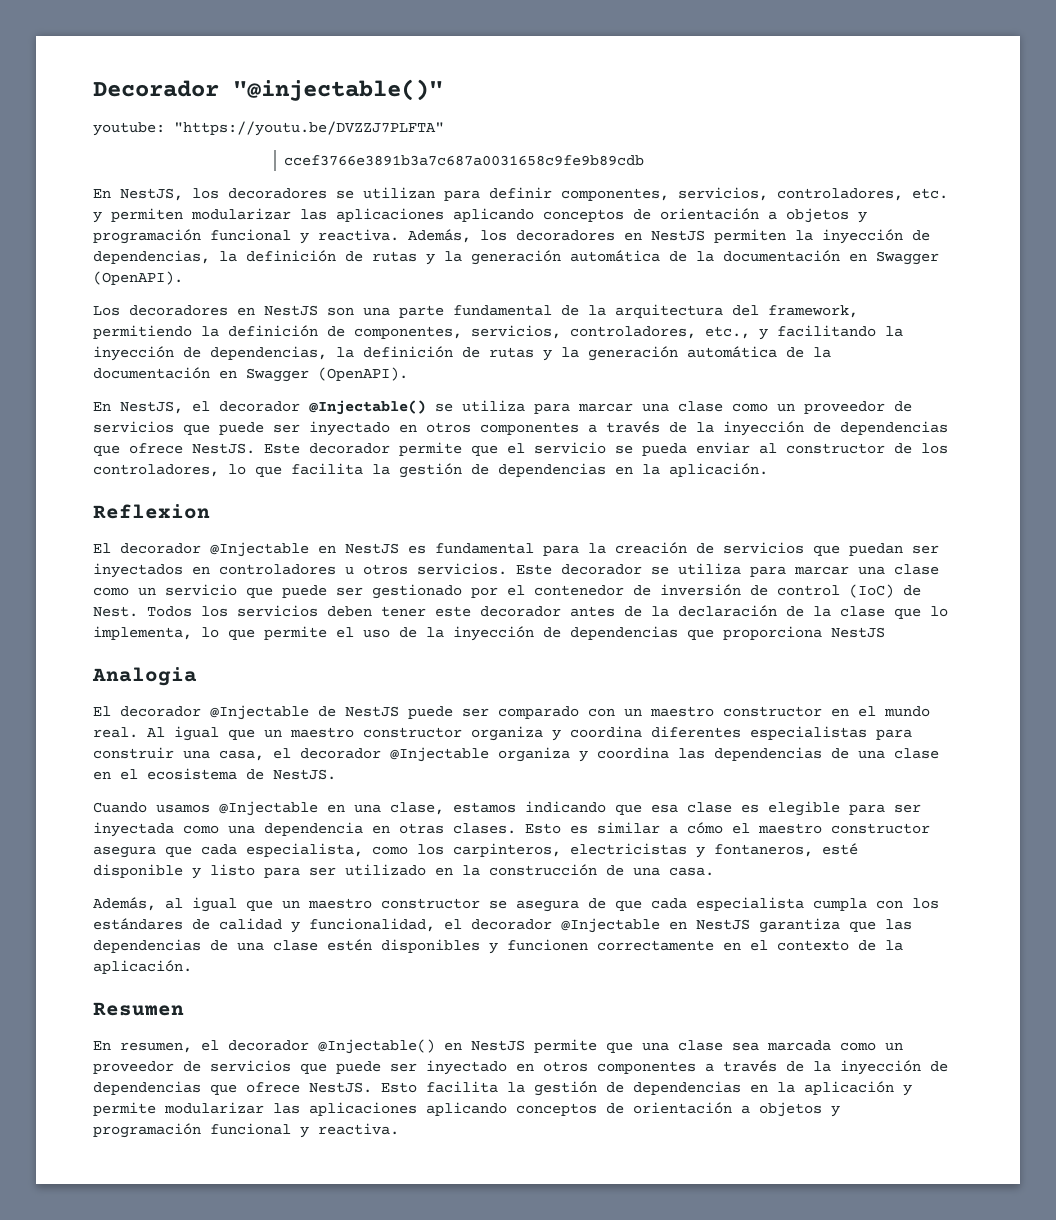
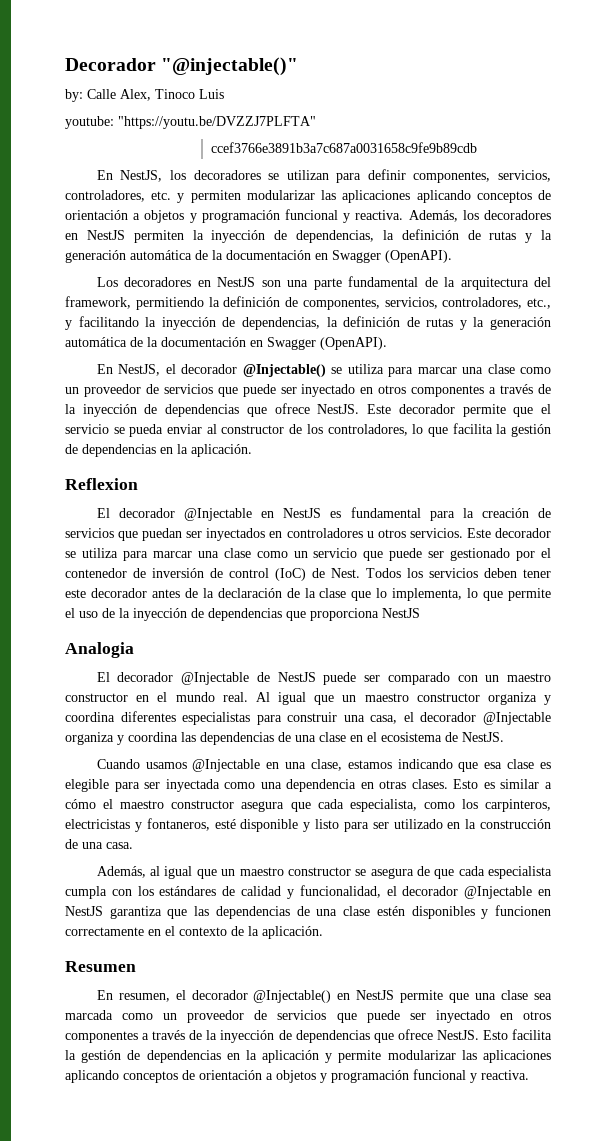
+ by: Calle Alex, Tinoco Luis

